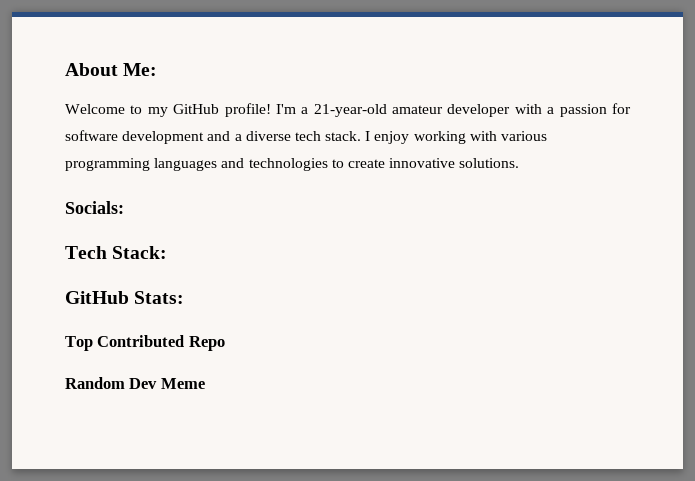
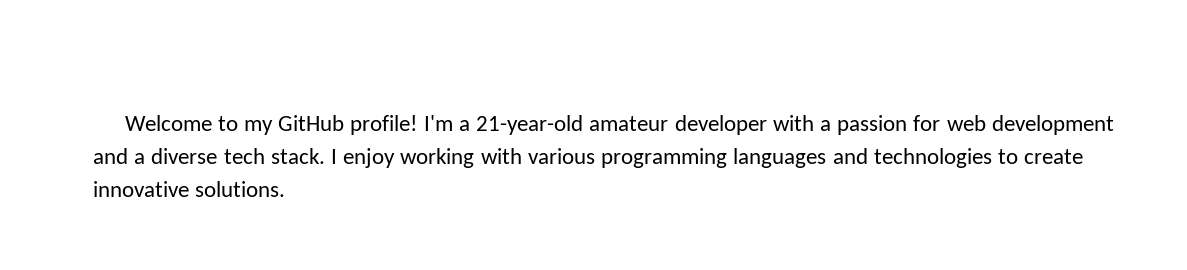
- About Me:
- I'm a 21-year-old amateur developer with a passion for software development and a diverse tech stack.
+ I'm a 21-year-old amateur developer with a passion for web development and a diverse tech stack.
- Socials:
- Tech Stack:
- GitHub Stats:
- Top Contributed Repo
- Random Dev Meme

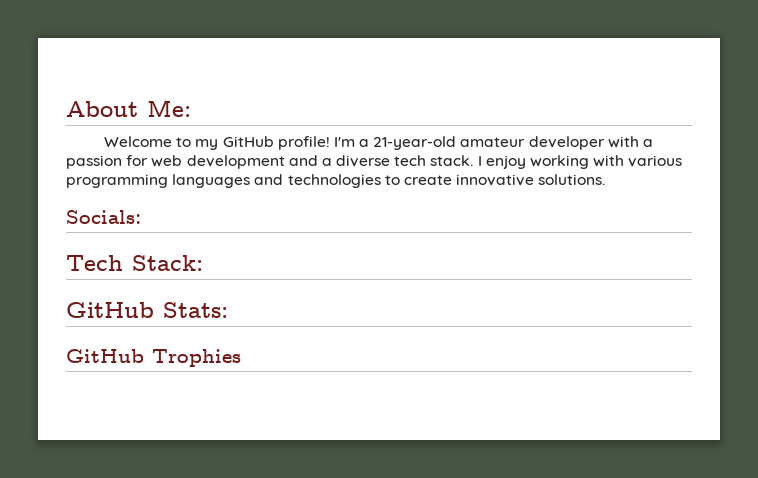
+ About Me:
+ Socials:
+ Tech Stack:
+ GitHub Stats:
+ GitHub Trophies

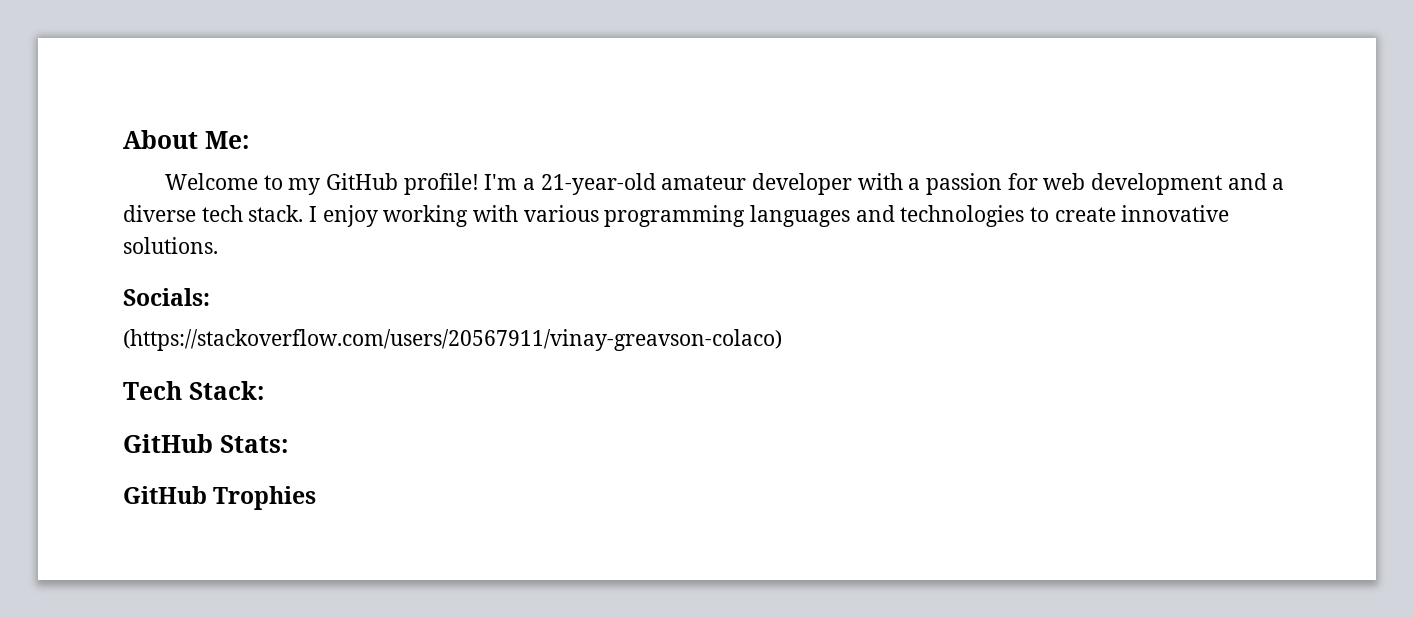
+ (https://stackoverflow.com/users/20567911/vinay-greavson-colaco)

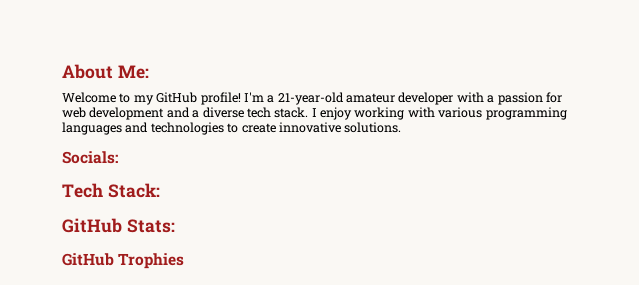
- (https://stackoverflow.com/users/20567911/vinay-greavson-colaco)

